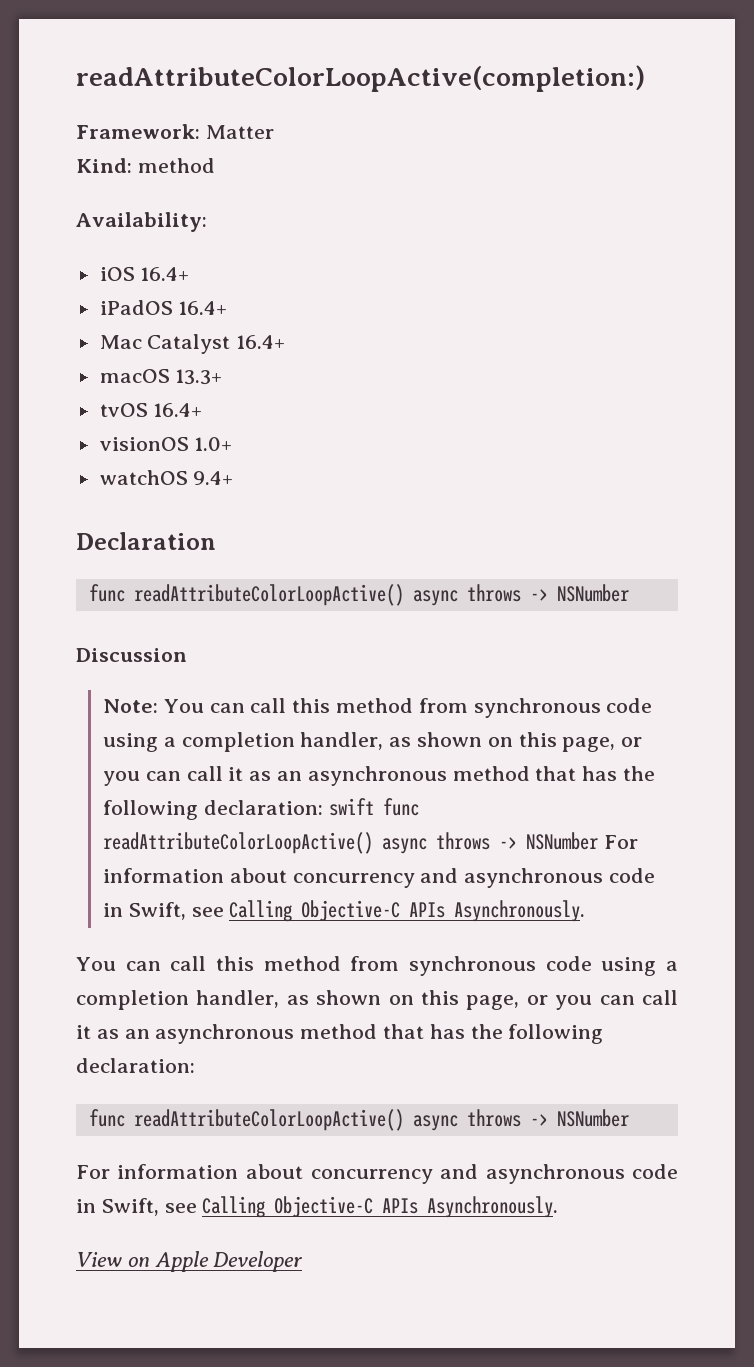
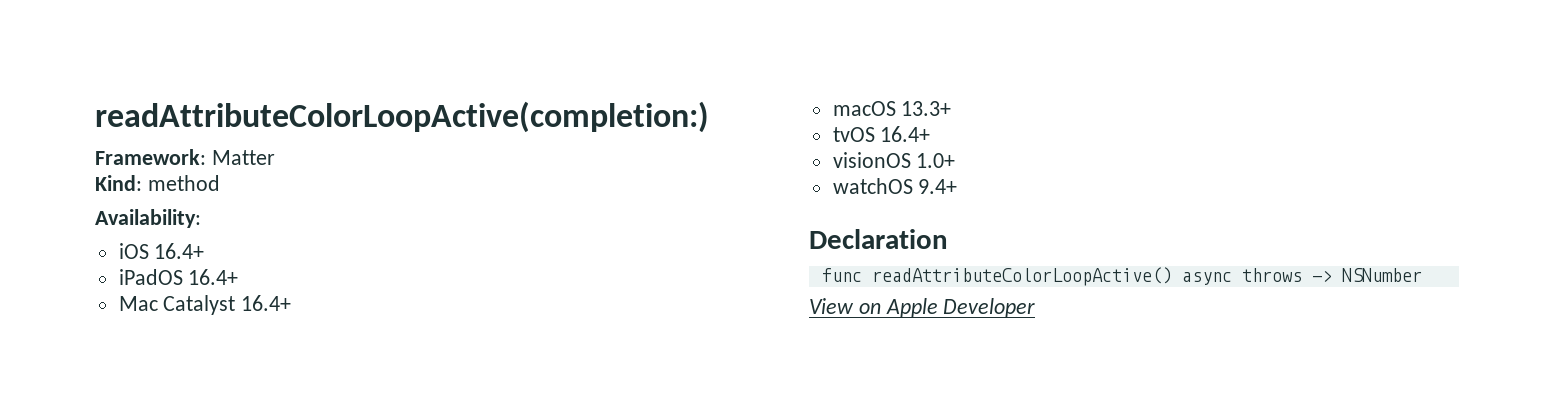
- Discussion
- Note: You can call this method from synchronous code using a completion handler, as shown on this page, or you can call it as an asynchronous method that has the following declaration: swift func readAttributeColorLoopActive() async throws -> NSNumber For information about concurrency and asynchronous code in Swift, see Calling Objective-C APIs Asynchronously.
- You can call this method from synchronous code using a completion handler, as shown on this page, or you can call it as an asynchronous method that has the following declaration:
- func readAttributeColorLoopActive() async throws -> NSNumber
- For information about concurrency and asynchronous code in Swift, see Calling Objective-C APIs Asynchronously.

